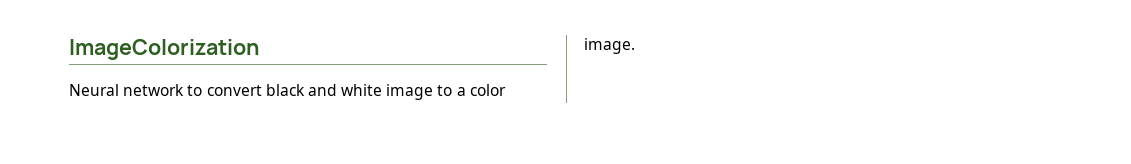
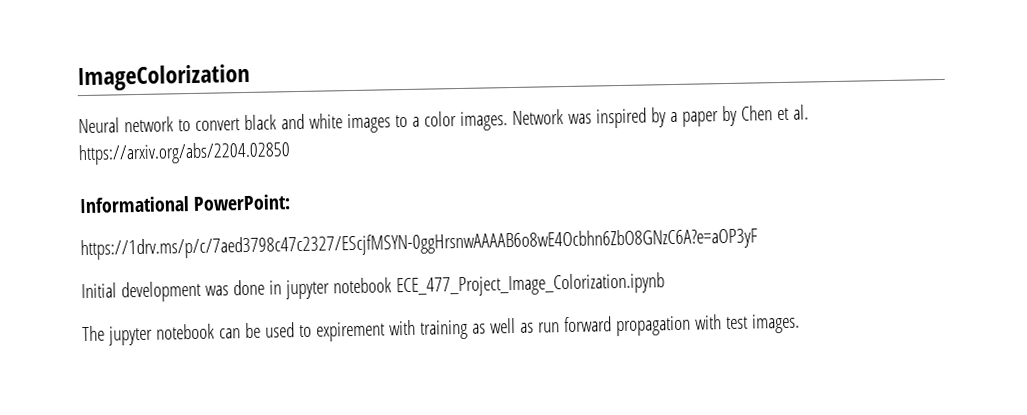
- Neural network to convert black and white image to a color image.
+ Neural network to convert black and white images to a color images. Network was inspired by a paper by Chen et al. https://arxiv.org/abs/2204.02850
+ Informational PowerPoint:
+ https://1drv.ms/p/c/7aed3798c47c2327/EScjfMSYN-0ggHrsnwAAAAB6o8wE4Ocbhn6ZbO8GNzC6A?e=aOP3yF
+ Initial development was done in jupyter notebook ECE_477_Project_Image_Colorization.ipynb
+ The jupyter notebook can be used to expirement with training as well as run forward propagation with test images.

